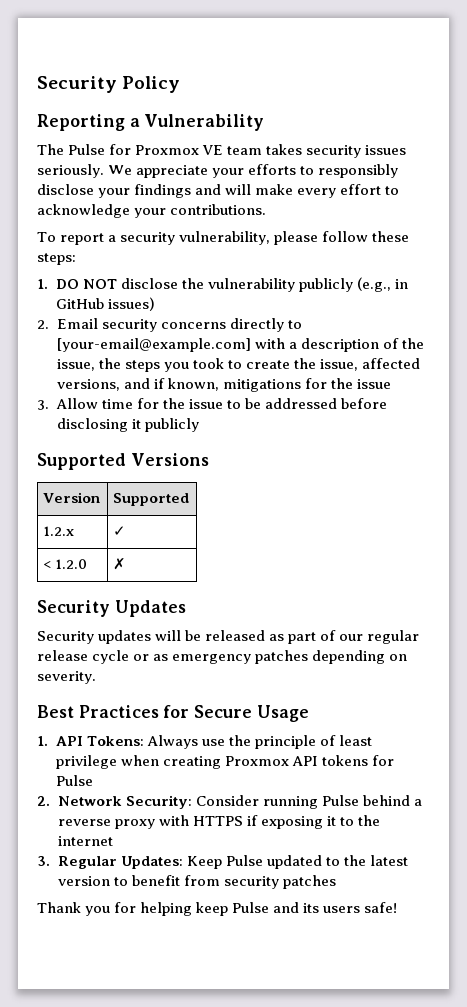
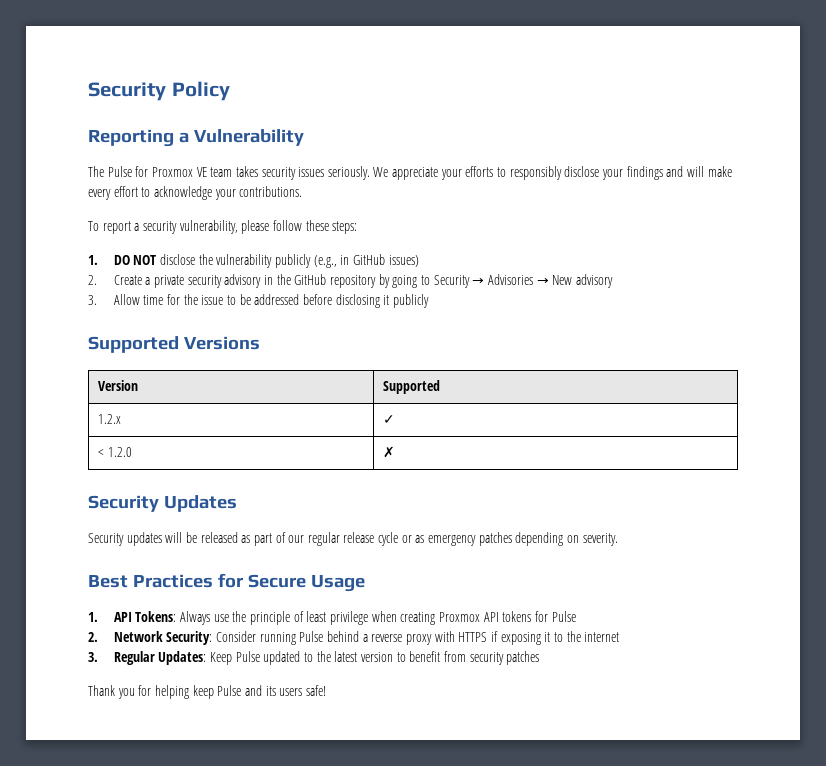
- 2. Email security concerns directly to [your-email@example.com] with a description of the issue, the steps you took to create the issue, affected versions, and if known, mitigations for the issue
+ 2. Create a private security advisory in the GitHub repository by going to Security → Advisories → New advisory

